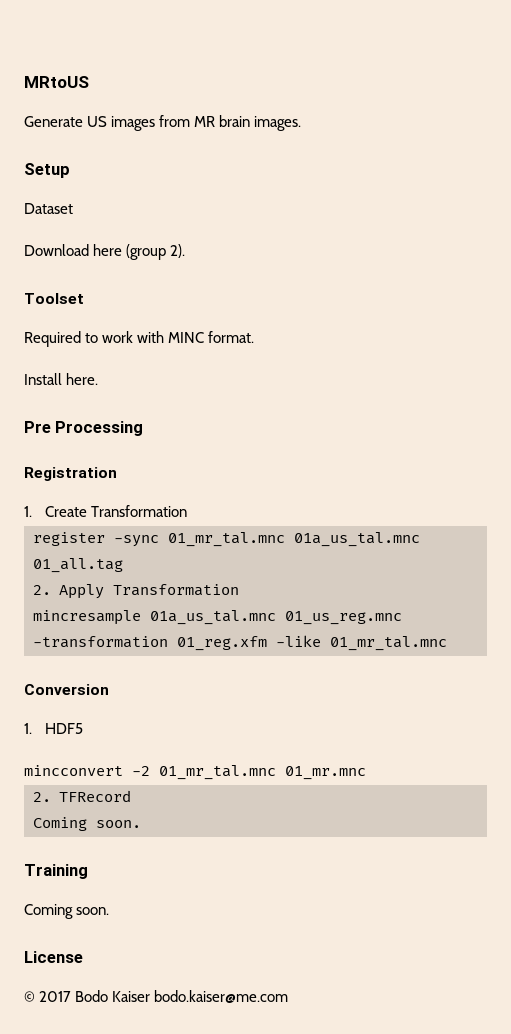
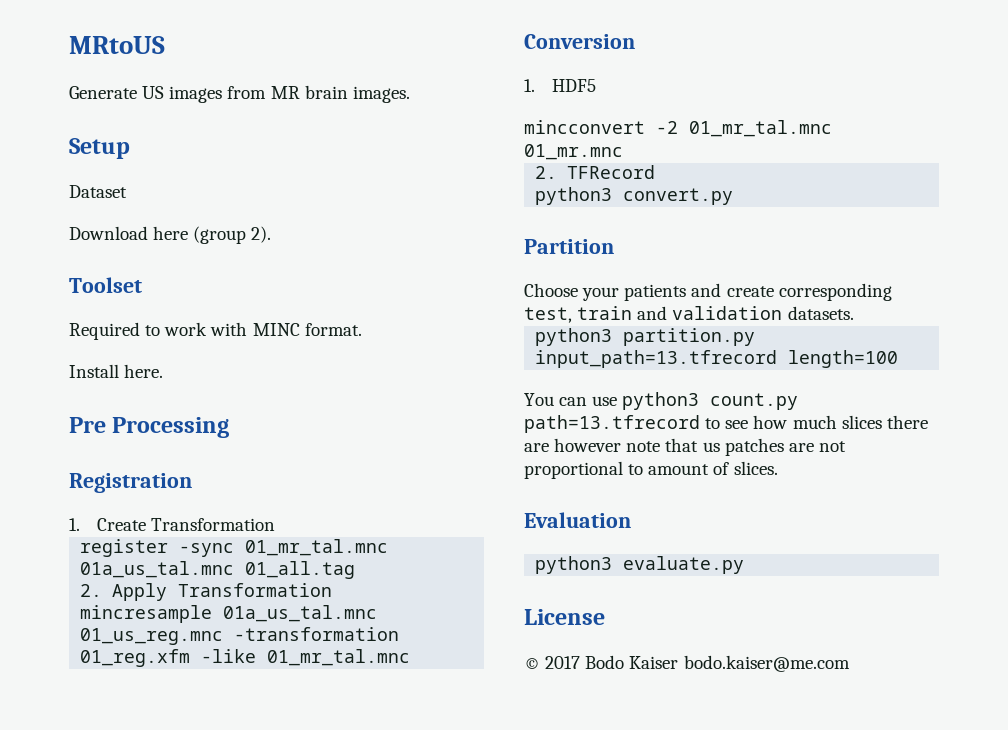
  2. TFRecord
- Coming soon.
- Training
- Coming soon.
+ python3 convert.py
+ Partition
+ Choose your patients and create corresponding test, train and validation datasets.
+ python3 partition.py input_path=13.tfrecord length=100
+ You can use python3 count.py path=13.tfrecord to see how much slices there are however note that us patches are not proportional to amount of slices.
+ Evaluation
+ python3 evaluate.py

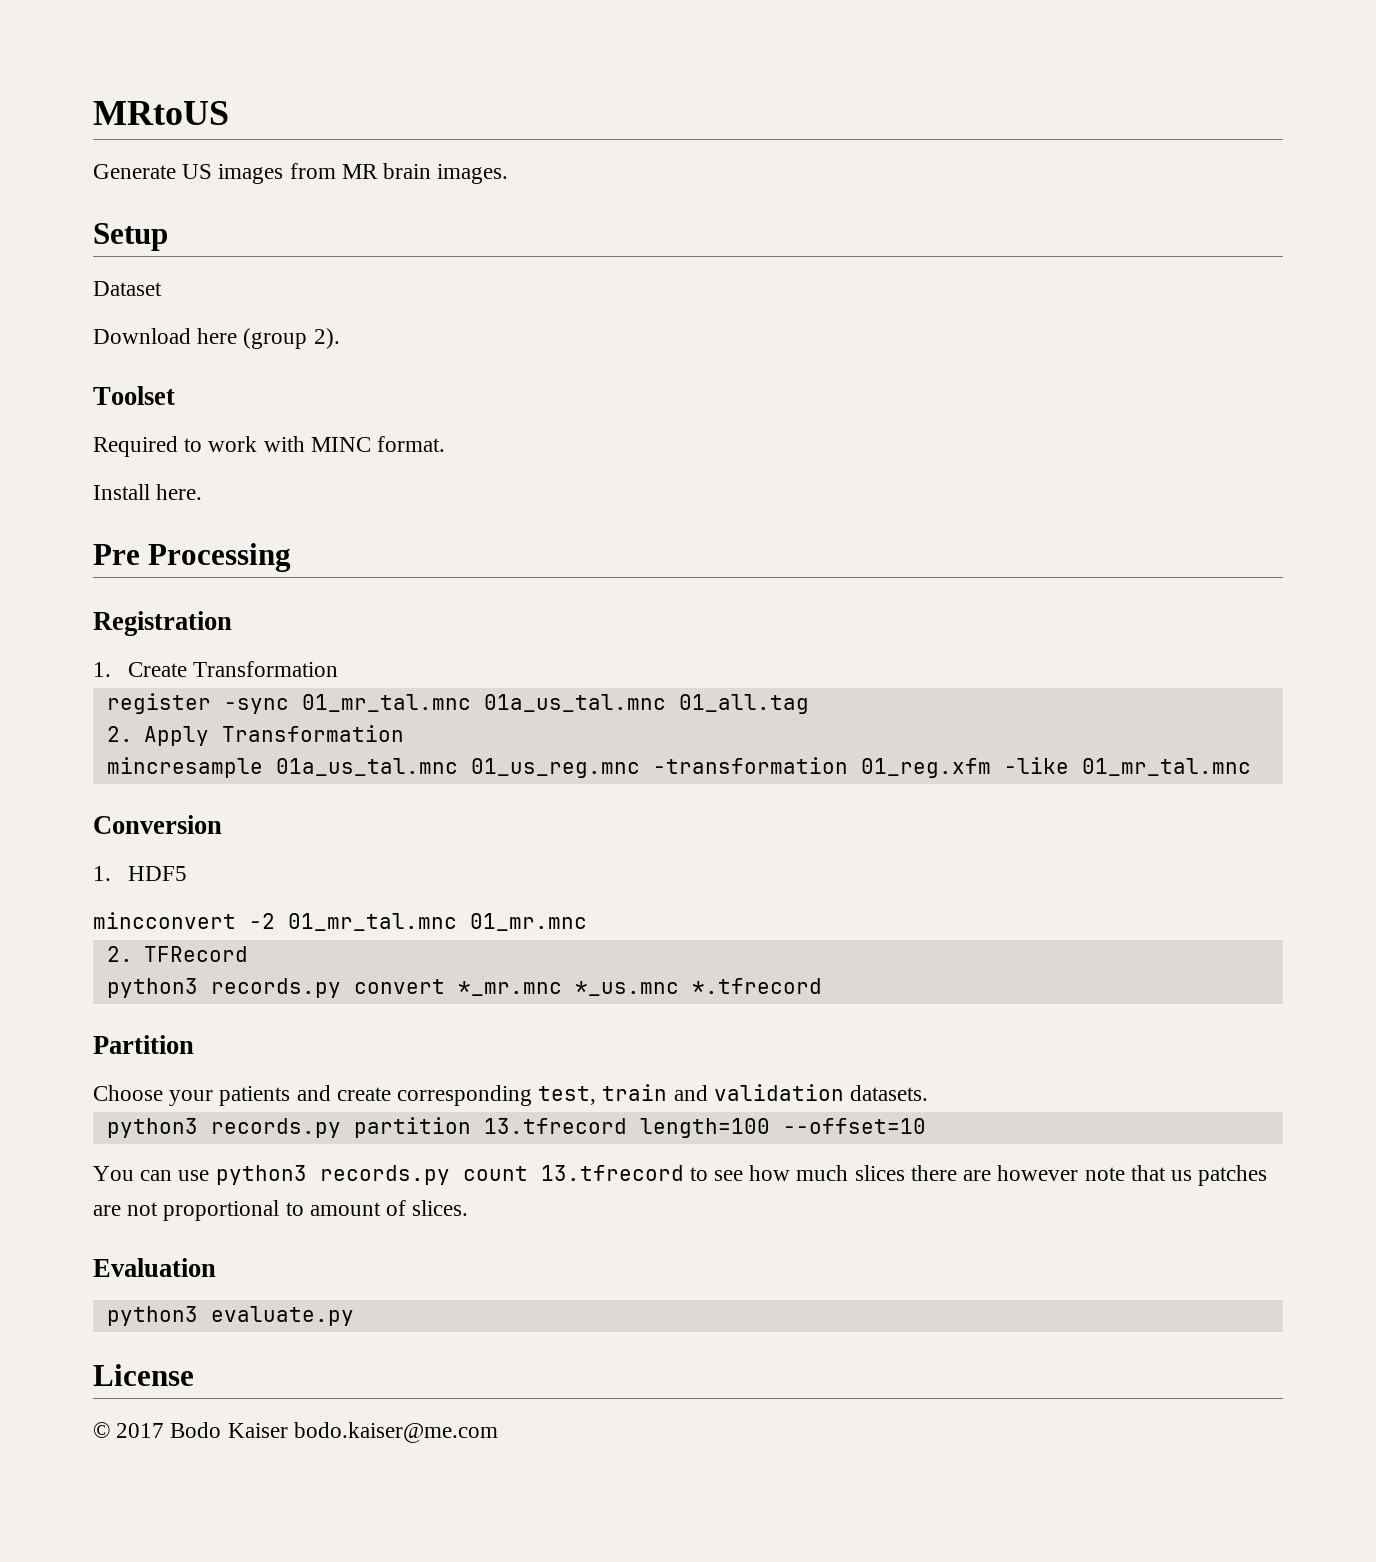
- python3 convert.py
+ python3 records.py convert *_mr.mnc *_us.mnc *.tfrecord
- python3 partition.py input_path=13.tfrecord length=100
+ python3 records.py partition 13.tfrecord length=100 --offset=10
- You can use python3 count.py path=13.tfrecord to see how much slices there are however note that us patches are not proportional to amount of slices.
+ You can use python3 records.py count 13.tfrecord to see how much slices there are however note that us patches are not proportional to amount of slices.

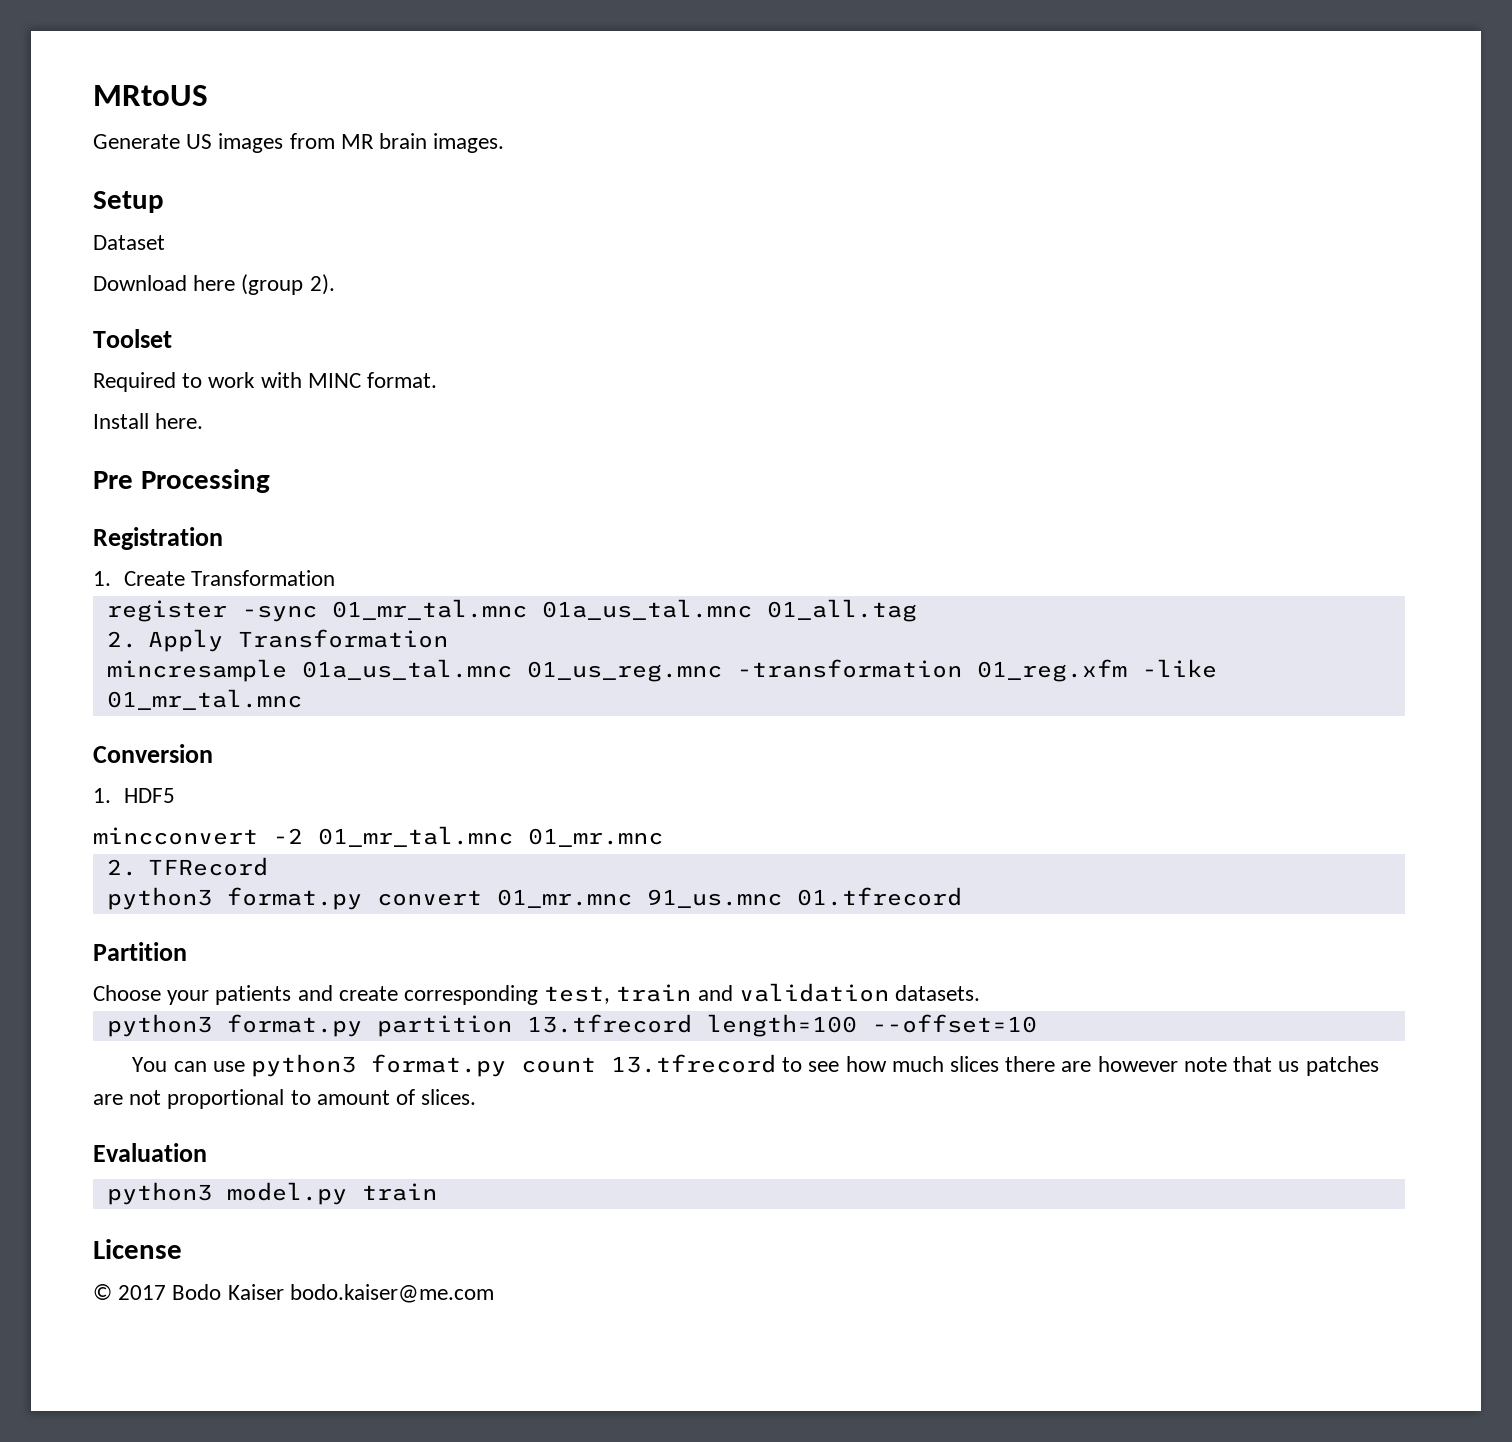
- python3 records.py convert *_mr.mnc *_us.mnc *.tfrecord
+ python3 format.py convert 01_mr.mnc 91_us.mnc 01.tfrecord
- python3 records.py partition 13.tfrecord length=100 --offset=10
+ python3 format.py partition 13.tfrecord length=100 --offset=10
- You can use python3 records.py count 13.tfrecord to see how much slices there are however note that us patches are not proportional to amount of slices.
+ You can use python3 format.py count 13.tfrecord to see how much slices there are however note that us patches are not proportional to amount of slices.
- python3 evaluate.py
+ python3 model.py train

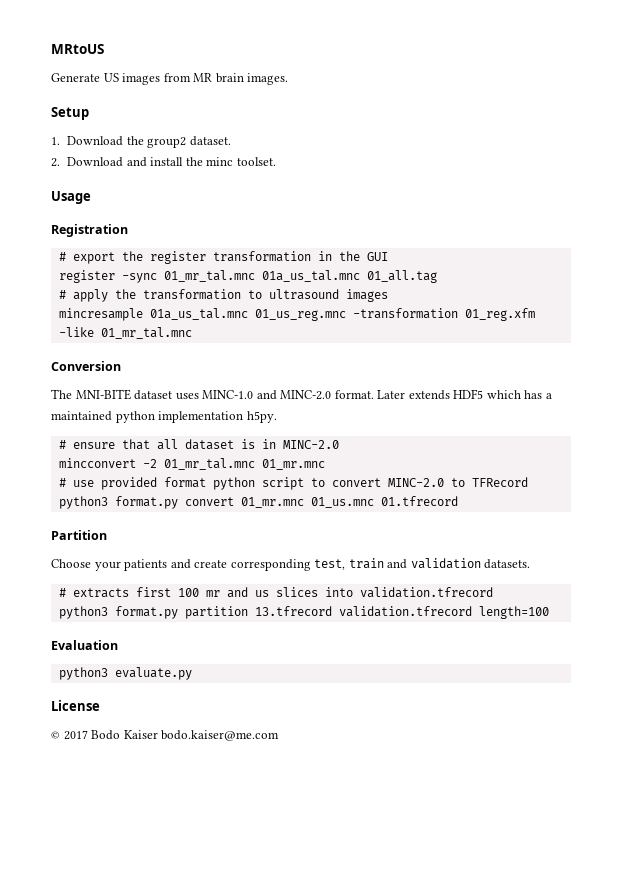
- Dataset
- Download here (group 2).
- Toolset
- Required to work with MINC format.
- Install here.
- Pre Processing
+ 1. Download the group2 dataset.
+ 2. Download and install the minc toolset.
+ Usage
  Registration
- 1. Create Transformation
+ # export the register transformation in the GUI
- 2. Apply Transformation
+ # apply the transformation to ultrasound images
- 1. HDF5
+ The MNI-BITE dataset uses MINC-1.0 and MINC-2.0 format. Later extends HDF5 which has a maintained python implementation h5py.
+ # ensure that all dataset is in MINC-2.0
  mincconvert -2 01_mr_tal.mnc 01_mr.mnc
- 2. TFRecord
+ # use provided format python script to convert MINC-2.0 to TFRecord
- python3 format.py convert 01_mr.mnc 91_us.mnc 01.tfrecord
+ python3 format.py convert 01_mr.mnc 01_us.mnc 01.tfrecord
+ # extracts first 100 mr and us slices into validation.tfrecord
- python3 format.py partition 13.tfrecord length=100 --offset=10
- You can use python3 format.py count 13.tfrecord to see how much slices there are however note that us patches are not proportional to amount of slices.
+ python3 format.py partition 13.tfrecord validation.tfrecord length=100
- python3 model.py train
+ python3 evaluate.py

